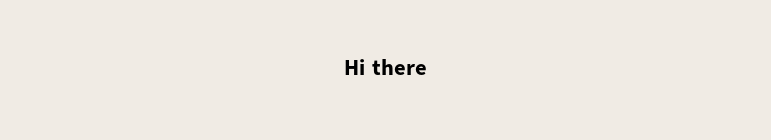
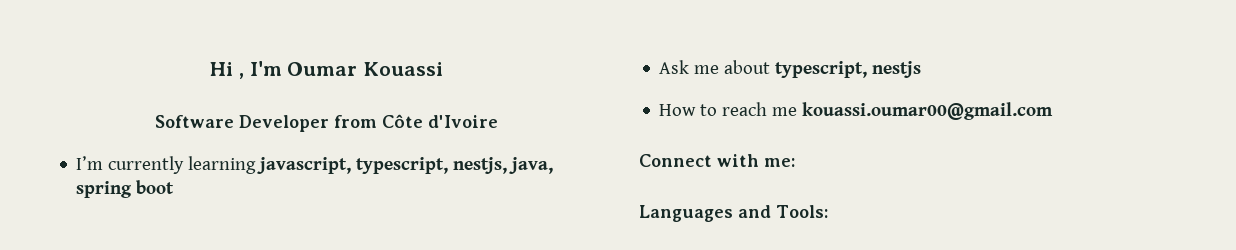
- Hi there
+ Hi , I'm Oumar Kouassi
+ Software Developer from Côte d'Ivoire
+ I’m currently learning javascript, typescript, nestjs, java, spring boot
+ Ask me about typescript, nestjs
+ How to reach me kouassi.oumar00@gmail.com
+ Connect with me:
+ Languages and Tools:

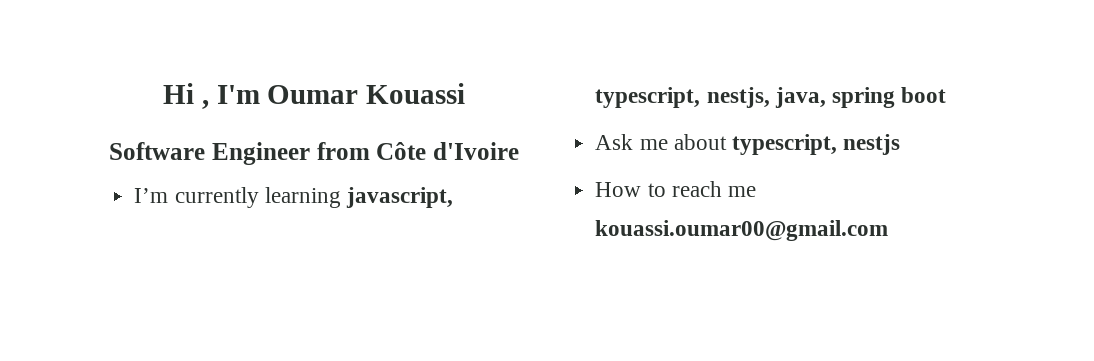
- Software Developer from Côte d'Ivoire
+ Software Engineer from Côte d'Ivoire
- Connect with me:
- Languages and Tools:

